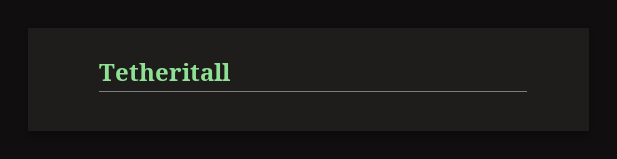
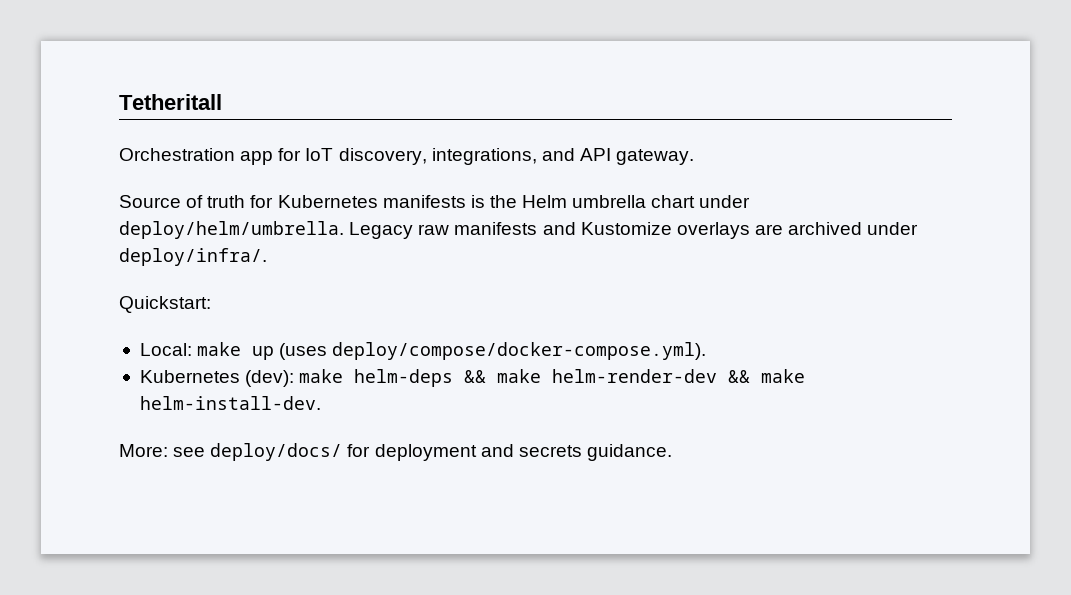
+ Orchestration app for IoT discovery, integrations, and API gateway.
+ Source of truth for Kubernetes manifests is the Helm umbrella chart under deploy/helm/umbrella. Legacy raw manifests and Kustomize overlays are archived under deploy/infra/.
+ Quickstart:
+ Local: make up (uses deploy/compose/docker-compose.yml).
+ Kubernetes (dev): make helm-deps && make helm-render-dev && make helm-install-dev.
+ More: see deploy/docs/ for deployment and secrets guidance.

